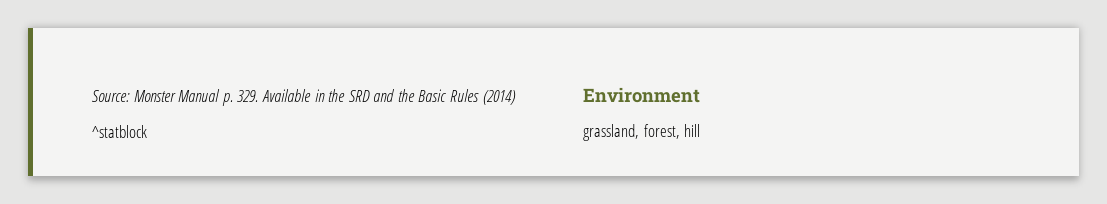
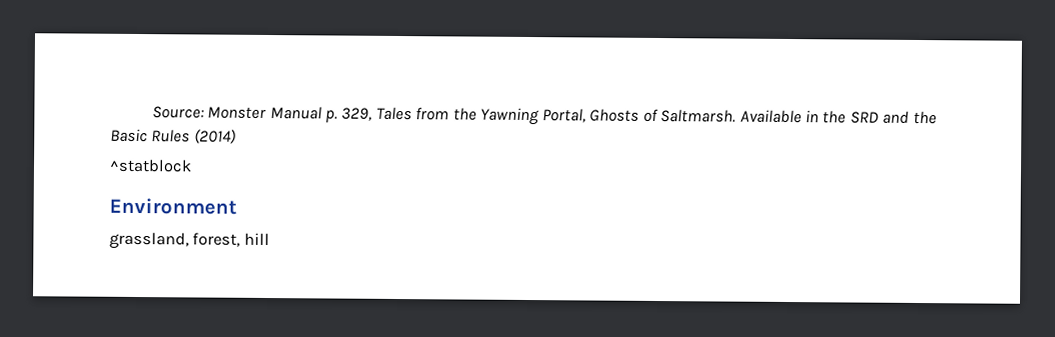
- Source: Monster Manual p. 329. Available in the SRD and the Basic Rules (2014)
+ Source: Monster Manual p. 329, Tales from the Yawning Portal, Ghosts of Saltmarsh. Available in the SRD and the Basic Rules (2014)

